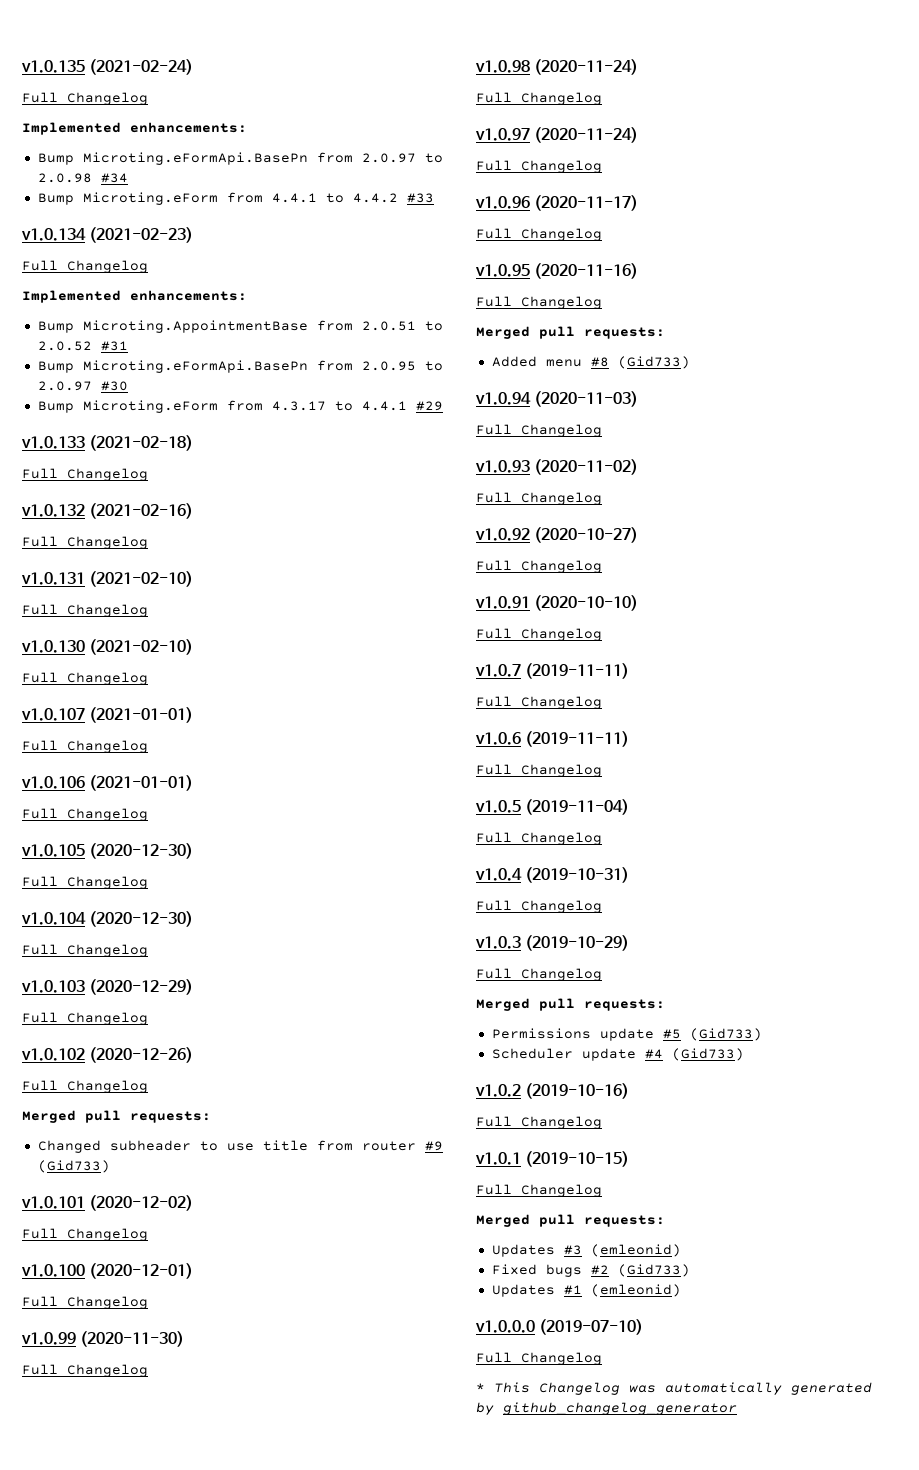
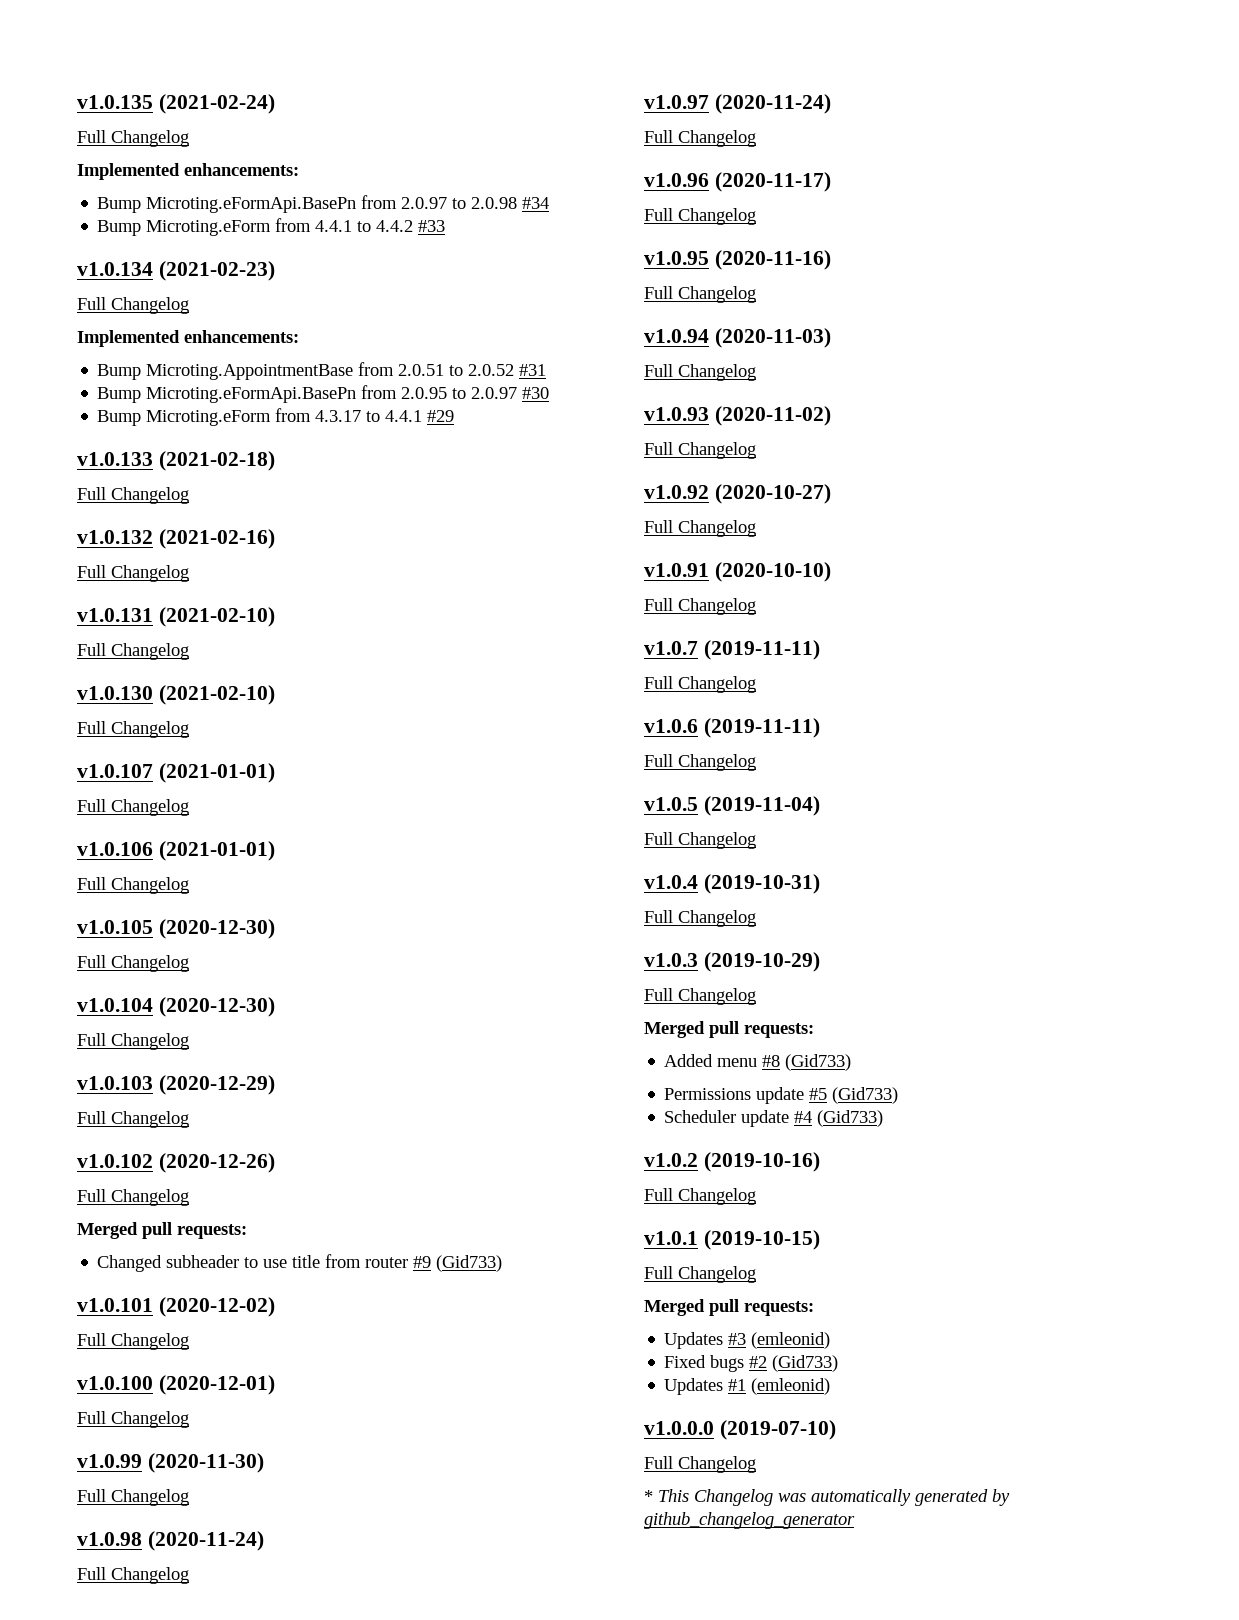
  v1.0.95 (2020-11-16)
  Full Changelog
- Merged pull requests:
- Added menu #8 (Gid733)
+ Added menu #8 (Gid733)

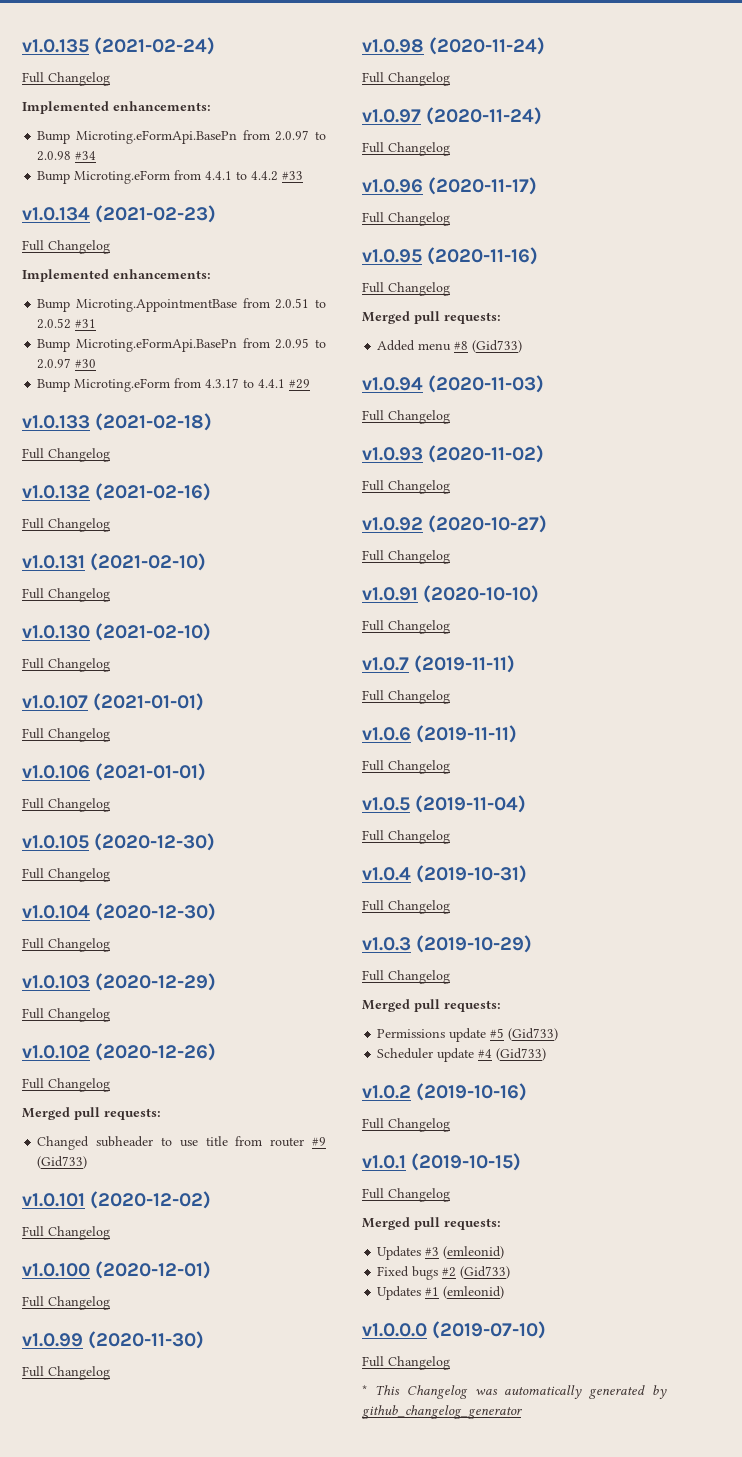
  v1.0.95 (2020-11-16)
  Full Changelog
+ Merged pull requests:
+ Added menu #8 (Gid733)
- Added menu #8 (Gid733)

